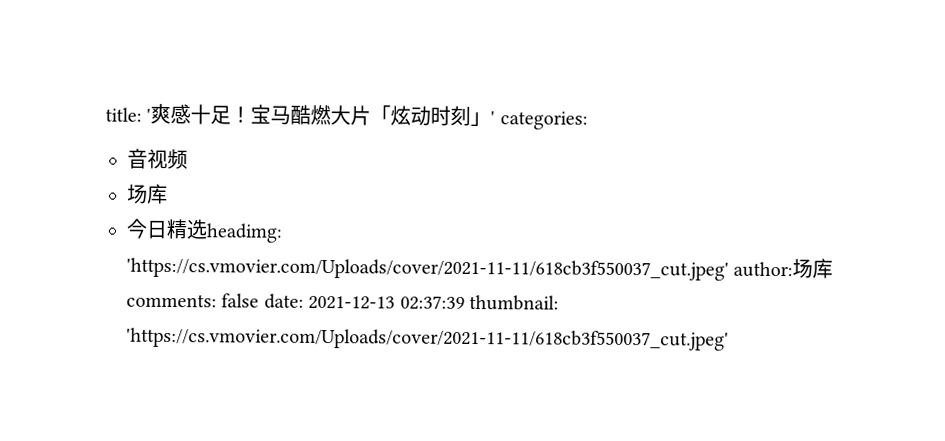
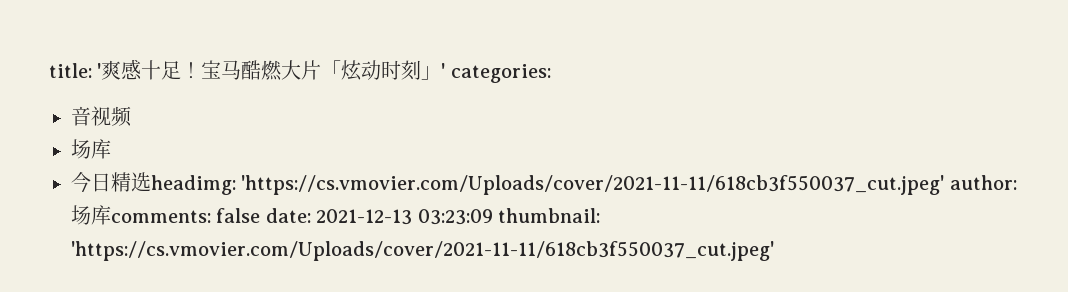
- 今日精选headimg: 'https://cs.vmovier.com/Uploads/cover/2021-11-11/618cb3f550037_cut.jpeg' author:场库comments: false date: 2021-12-13 02:37:39 thumbnail: 'https://cs.vmovier.com/Uploads/cover/2021-11-11/618cb3f550037_cut.jpeg'
+ 今日精选headimg: 'https://cs.vmovier.com/Uploads/cover/2021-11-11/618cb3f550037_cut.jpeg' author:场库comments: false date: 2021-12-13 03:23:09 thumbnail: 'https://cs.vmovier.com/Uploads/cover/2021-11-11/618cb3f550037_cut.jpeg'

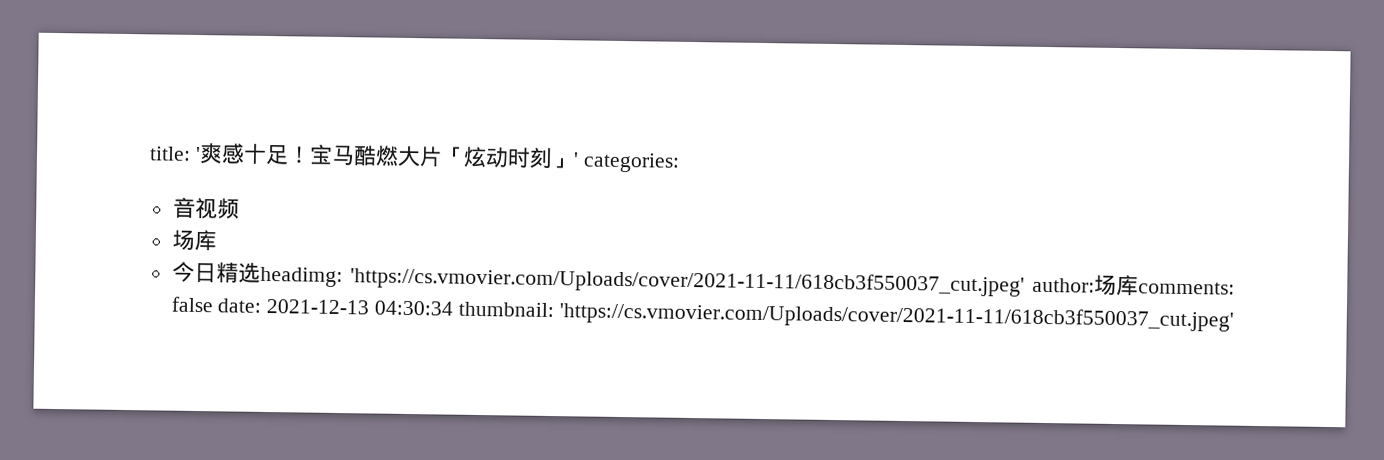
- 今日精选headimg: 'https://cs.vmovier.com/Uploads/cover/2021-11-11/618cb3f550037_cut.jpeg' author:场库comments: false date: 2021-12-13 03:23:09 thumbnail: 'https://cs.vmovier.com/Uploads/cover/2021-11-11/618cb3f550037_cut.jpeg'
+ 今日精选headimg: 'https://cs.vmovier.com/Uploads/cover/2021-11-11/618cb3f550037_cut.jpeg' author:场库comments: false date: 2021-12-13 04:30:34 thumbnail: 'https://cs.vmovier.com/Uploads/cover/2021-11-11/618cb3f550037_cut.jpeg'

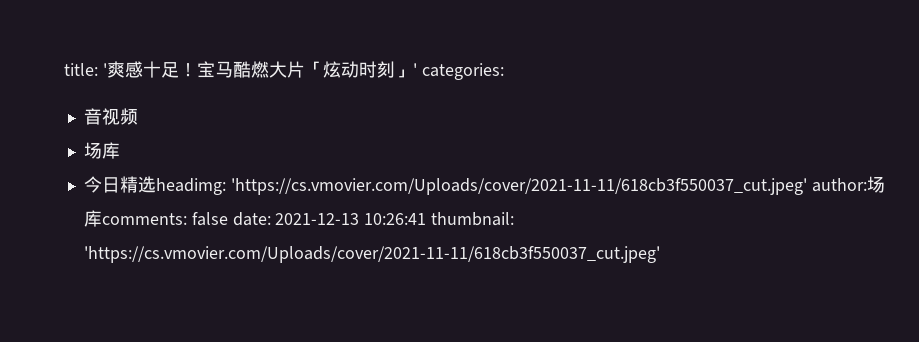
- 今日精选headimg: 'https://cs.vmovier.com/Uploads/cover/2021-11-11/618cb3f550037_cut.jpeg' author:场库comments: false date: 2021-12-13 04:30:34 thumbnail: 'https://cs.vmovier.com/Uploads/cover/2021-11-11/618cb3f550037_cut.jpeg'
+ 今日精选headimg: 'https://cs.vmovier.com/Uploads/cover/2021-11-11/618cb3f550037_cut.jpeg' author:场库comments: false date: 2021-12-13 10:26:41 thumbnail: 'https://cs.vmovier.com/Uploads/cover/2021-11-11/618cb3f550037_cut.jpeg'

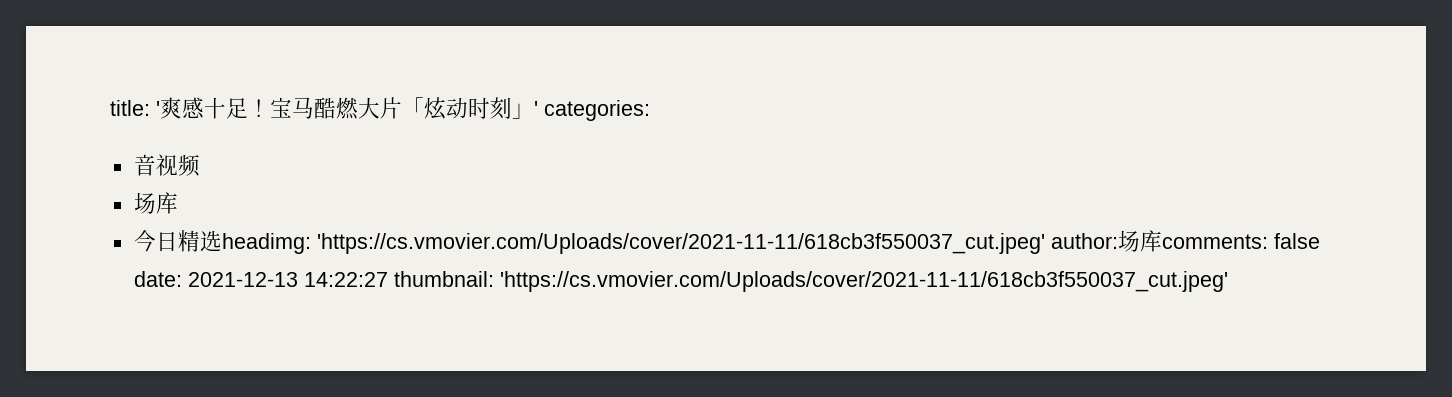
- 今日精选headimg: 'https://cs.vmovier.com/Uploads/cover/2021-11-11/618cb3f550037_cut.jpeg' author:场库comments: false date: 2021-12-13 10:26:41 thumbnail: 'https://cs.vmovier.com/Uploads/cover/2021-11-11/618cb3f550037_cut.jpeg'
+ 今日精选headimg: 'https://cs.vmovier.com/Uploads/cover/2021-11-11/618cb3f550037_cut.jpeg' author:场库comments: false date: 2021-12-13 14:22:27 thumbnail: 'https://cs.vmovier.com/Uploads/cover/2021-11-11/618cb3f550037_cut.jpeg'

